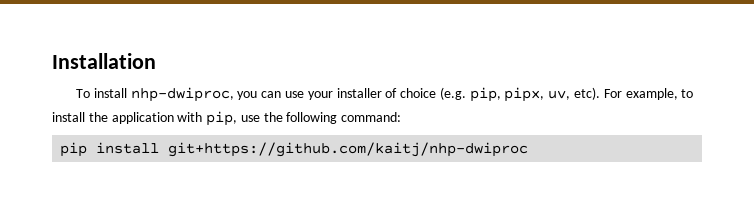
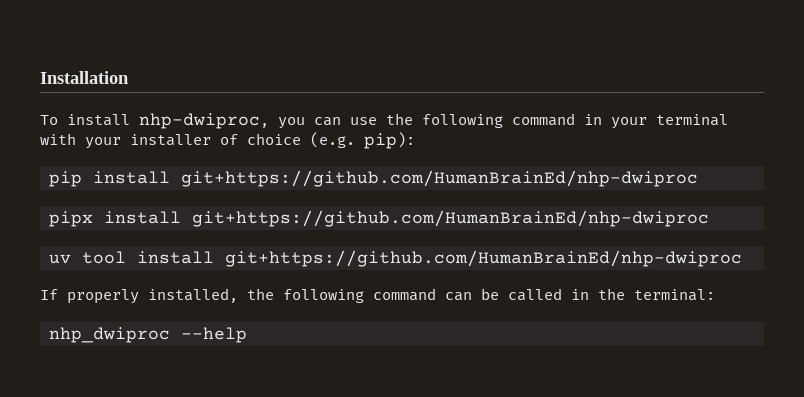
- To install nhp-dwiproc, you can use your installer of choice (e.g. pip, pipx, uv, etc). For example, to install the application with pip, use the following command:
- pip install git+https://github.com/kaitj/nhp-dwiproc
+ To install nhp-dwiproc, you can use the following command in your terminal with your installer of choice (e.g. pip):
+ pip install git+https://github.com/HumanBrainEd/nhp-dwiproc
+ pipx install git+https://github.com/HumanBrainEd/nhp-dwiproc
+ uv tool install git+https://github.com/HumanBrainEd/nhp-dwiproc
+ If properly installed, the following command can be called in the terminal:
+ nhp_dwiproc --help

